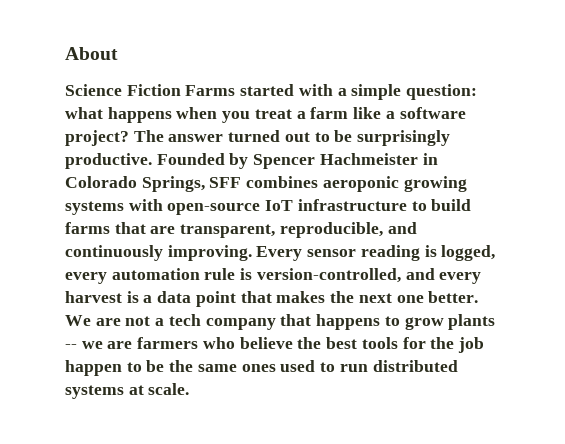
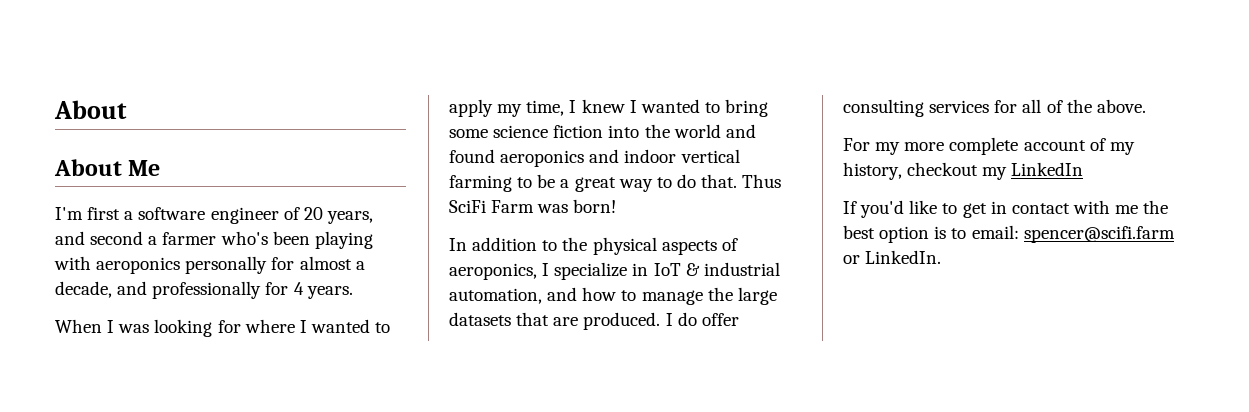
- Science Fiction Farms started with a simple question: what happens when you treat a farm like a software project? The answer turned out to be surprisingly productive. Founded by Spencer Hachmeister in Colorado Springs, SFF combines aeroponic growing systems with open-source IoT infrastructure to build farms that are transparent, reproducible, and continuously improving. Every sensor reading is logged, every automation rule is version-controlled, and every harvest is a data point that makes the next one better. We are not a tech company that happens to grow plants -- we are farmers who believe the best tools for the job happen to be the same ones used to run distributed systems at scale.
+ About Me
+ I'm first a software engineer of 20 years, and second a farmer who's been playing with aeroponics personally for almost a decade, and professionally for 4 years.
+ When I was looking for where I wanted to apply my time, I knew I wanted to bring some science fiction into the world and found aeroponics and indoor vertical farming to be a great way to do that. Thus SciFi Farm was born!
+ In addition to the physical aspects of aeroponics, I specialize in IoT & industrial automation, and how to manage the large datasets that are produced. I do offer consulting services for all of the above.
+ For my more complete account of my history, checkout my LinkedIn
+ If you'd like to get in contact with me the best option is to email: spencer@scifi.farm or LinkedIn.

